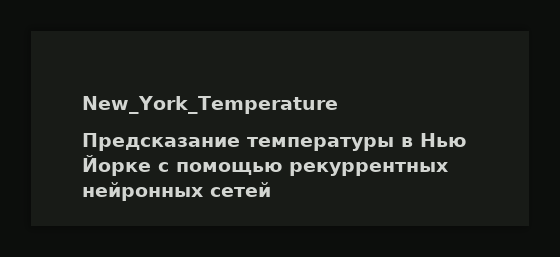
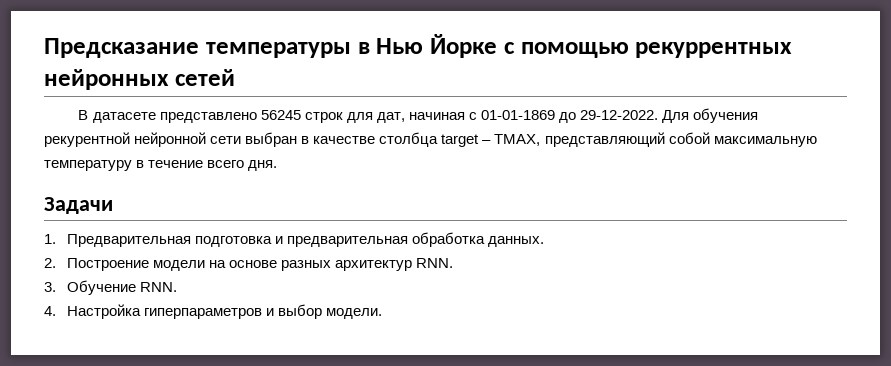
- New_York_Temperature
+ В датасете представлено 56245 строк для дат, начиная с 01-01-1869 до 29-12-2022. Для обучения рекурентной нейронной сети выбран в качестве столбца target – TMAX, представляющий собой максимальную температуру в течение всего дня.
+ Задачи
+ 1. Предварительная подготовка и предварительная обработка данных.
+ 2. Построение модели на основе разных архитектур RNN.
+ 3. Обучение RNN.
+ 4. Настройка гиперпараметров и выбор модели.

